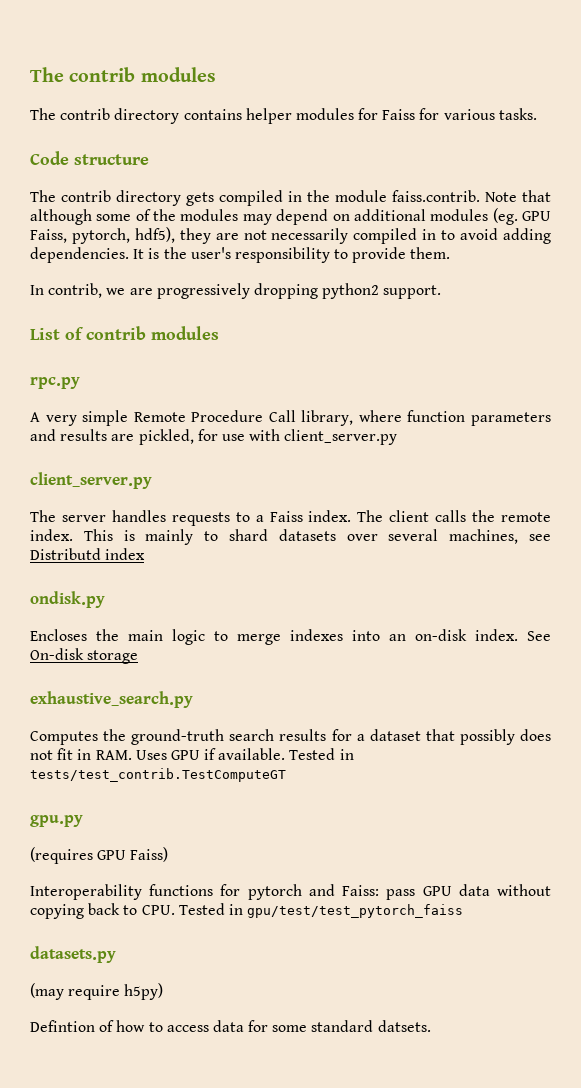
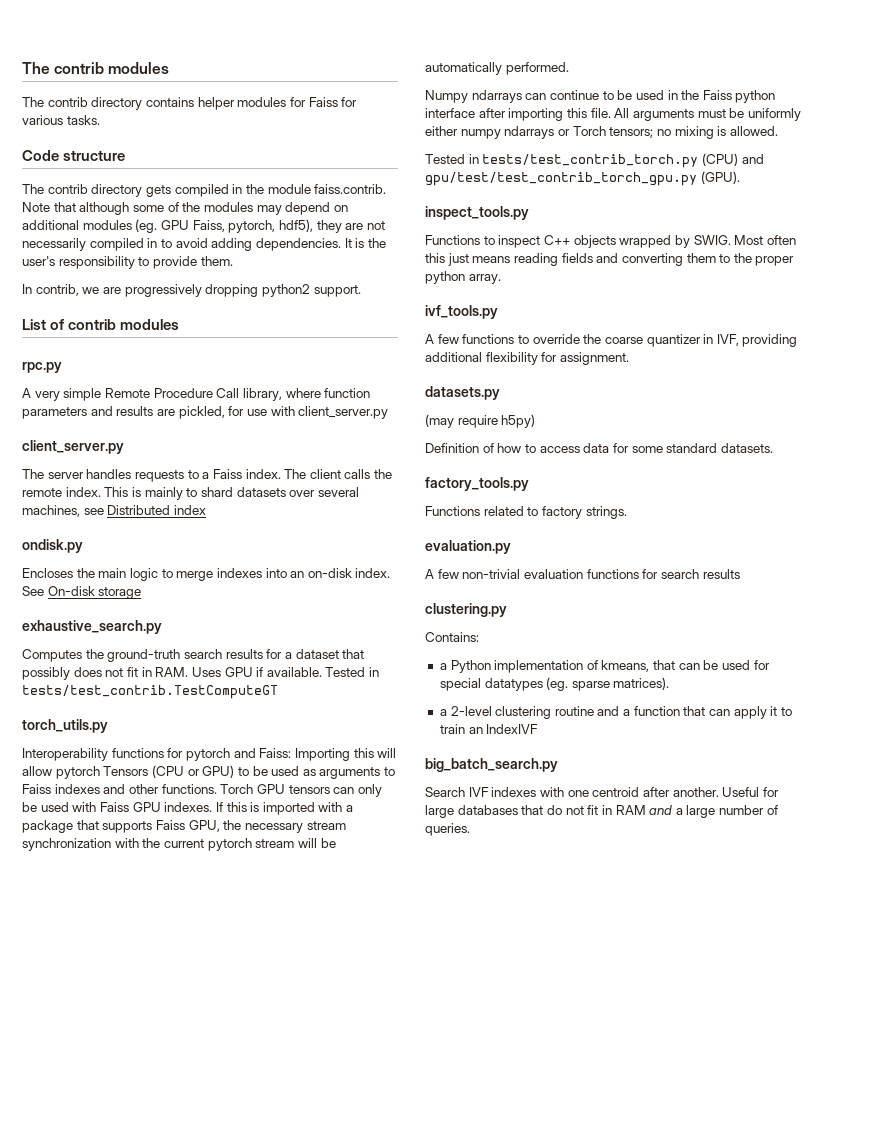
- This is mainly to shard datasets over several machines, see Distributd index
+ This is mainly to shard datasets over several machines, see Distributed index
- gpu.py
- (requires GPU Faiss)
+ torch_utils.py
- Interoperability functions for pytorch and Faiss: pass GPU data without copying back to CPU. Tested in gpu/test/test_pytorch_faiss
+ Interoperability functions for pytorch and Faiss: Importing this will allow pytorch Tensors (CPU or GPU) to be used as arguments to Faiss indexes and other functions. Torch GPU tensors can only be used with Faiss GPU indexes. If this is imported with a package that supports Faiss GPU, the necessary stream synchronization with the current pytorch stream will be automatically performed.
+ Numpy ndarrays can continue to be used in the Faiss python interface after importing this file. All arguments must be uniformly either numpy ndarrays or Torch tensors; no mixing is allowed.
+ Tested in tests/test_contrib_torch.py (CPU) and gpu/test/test_contrib_torch_gpu.py (GPU).
+ inspect_tools.py
+ Functions to inspect C++ objects wrapped by SWIG. Most often this just means reading fields and converting them to the proper python array.
+ ivf_tools.py
+ A few functions to override the coarse quantizer in IVF, providing additional flexibility for assignment.
- Defintion of how to access data for some standard datsets.
+ Definition of how to access data for some standard datasets.
+ factory_tools.py
+ Functions related to factory strings.
+ evaluation.py
+ A few non-trivial evaluation functions for search results
+ clustering.py
+ Contains:
+ a Python implementation of kmeans, that can be used for special datatypes (eg. sparse matrices).
+ a 2-level clustering routine and a function that can apply it to train an IndexIVF
+ big_batch_search.py
+ Search IVF indexes with one centroid after another. Useful for large databases that do not fit in RAM and a large number of queries.

